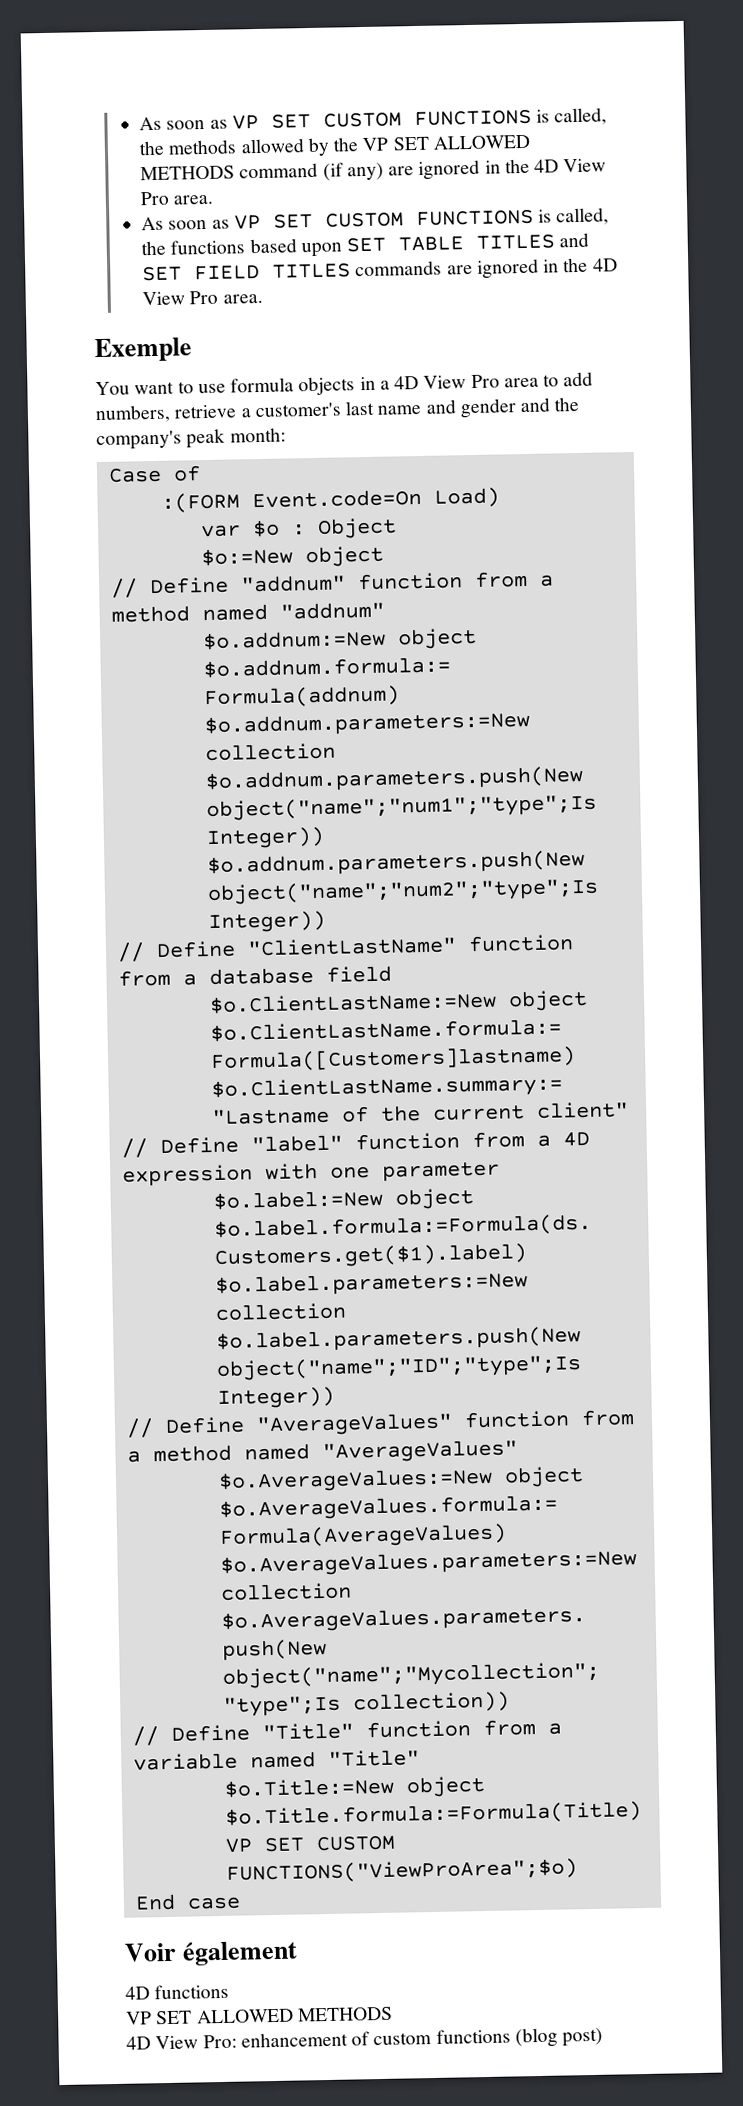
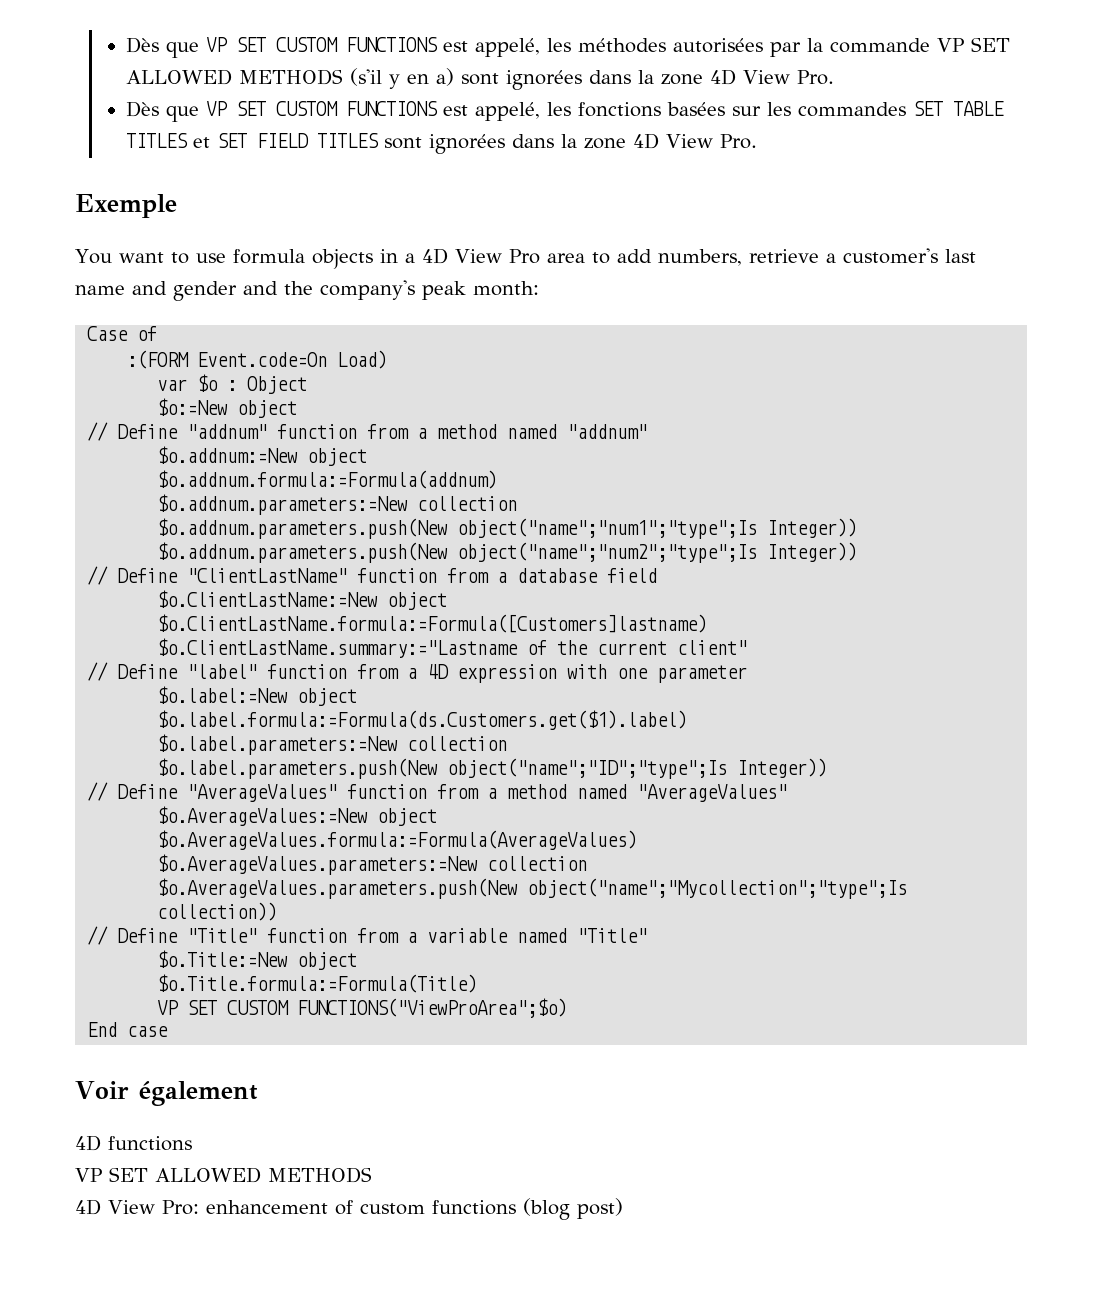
- As soon as VP SET CUSTOM FUNCTIONS is called, the methods allowed by the VP SET ALLOWED METHODS command (if any) are ignored in the 4D View Pro area.
- As soon as VP SET CUSTOM FUNCTIONS is called, the functions based upon SET TABLE TITLES and SET FIELD TITLES commands are ignored in the 4D View Pro area.
+ Dès que VP SET CUSTOM FUNCTIONS est appelé, les méthodes autorisées par la commande VP SET ALLOWED METHODS (s'il y en a) sont ignorées dans la zone 4D View Pro.
+ Dès que VP SET CUSTOM FUNCTIONS est appelé, les fonctions basées sur les commandes SET TABLE TITLES et SET FIELD TITLES sont ignorées dans la zone 4D View Pro.

